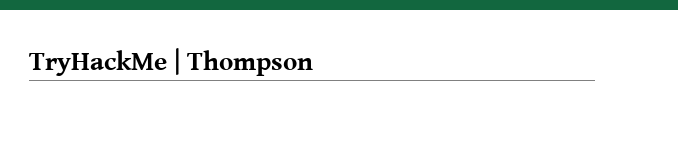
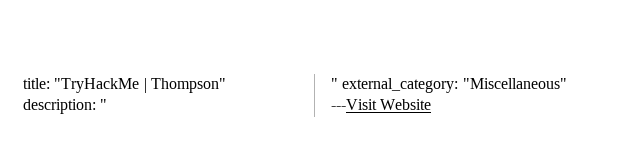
- TryHackMe | Thompson
+ title: "TryHackMe | Thompson" description: "
+ " external_category: "Miscellaneous" ---Visit Website

